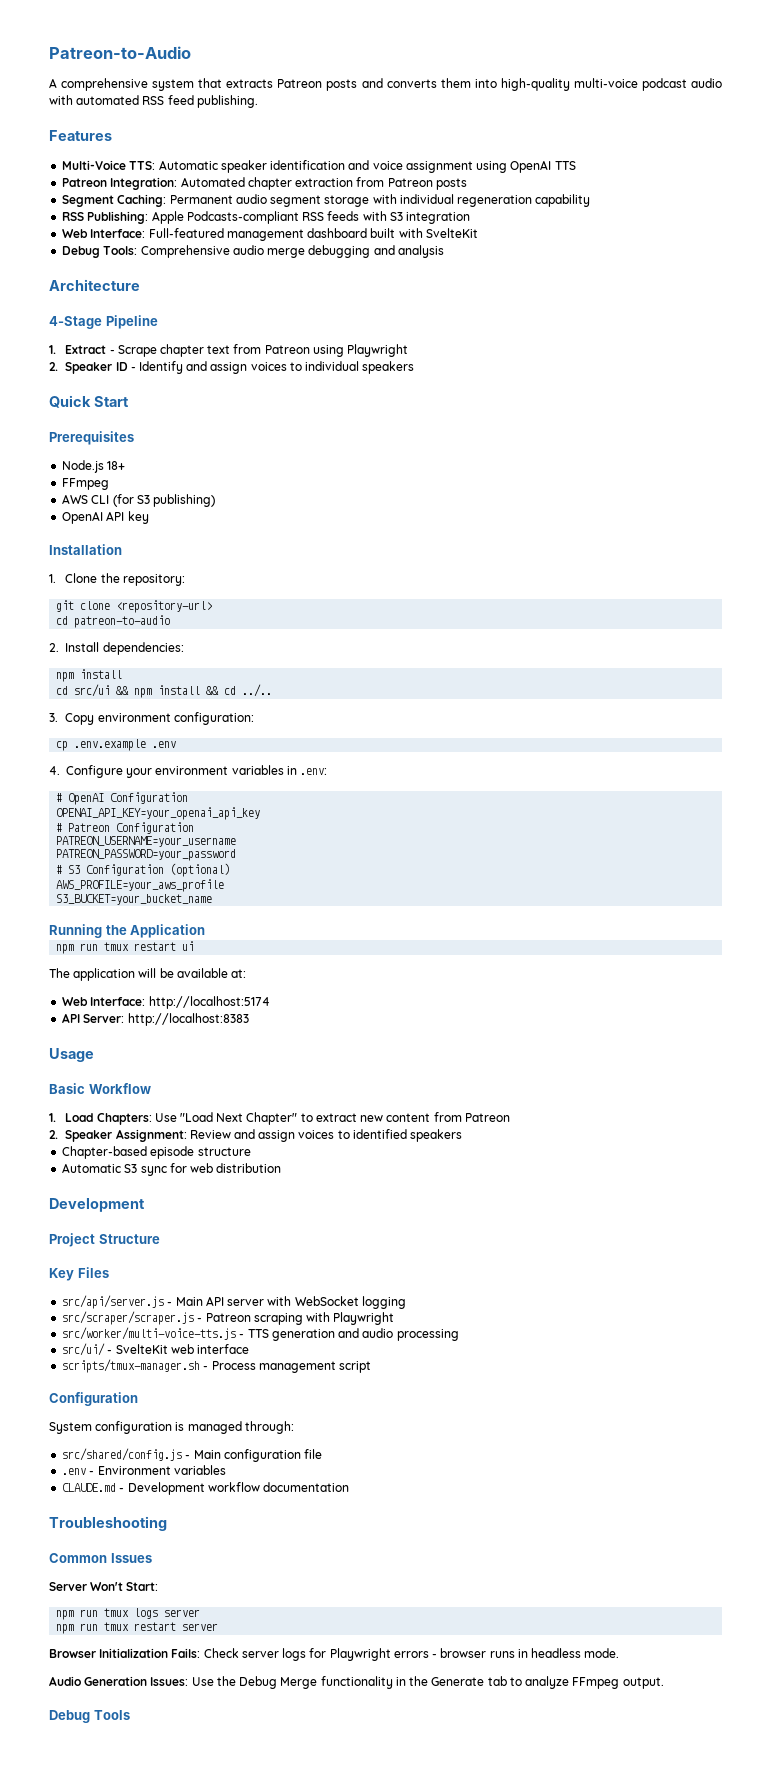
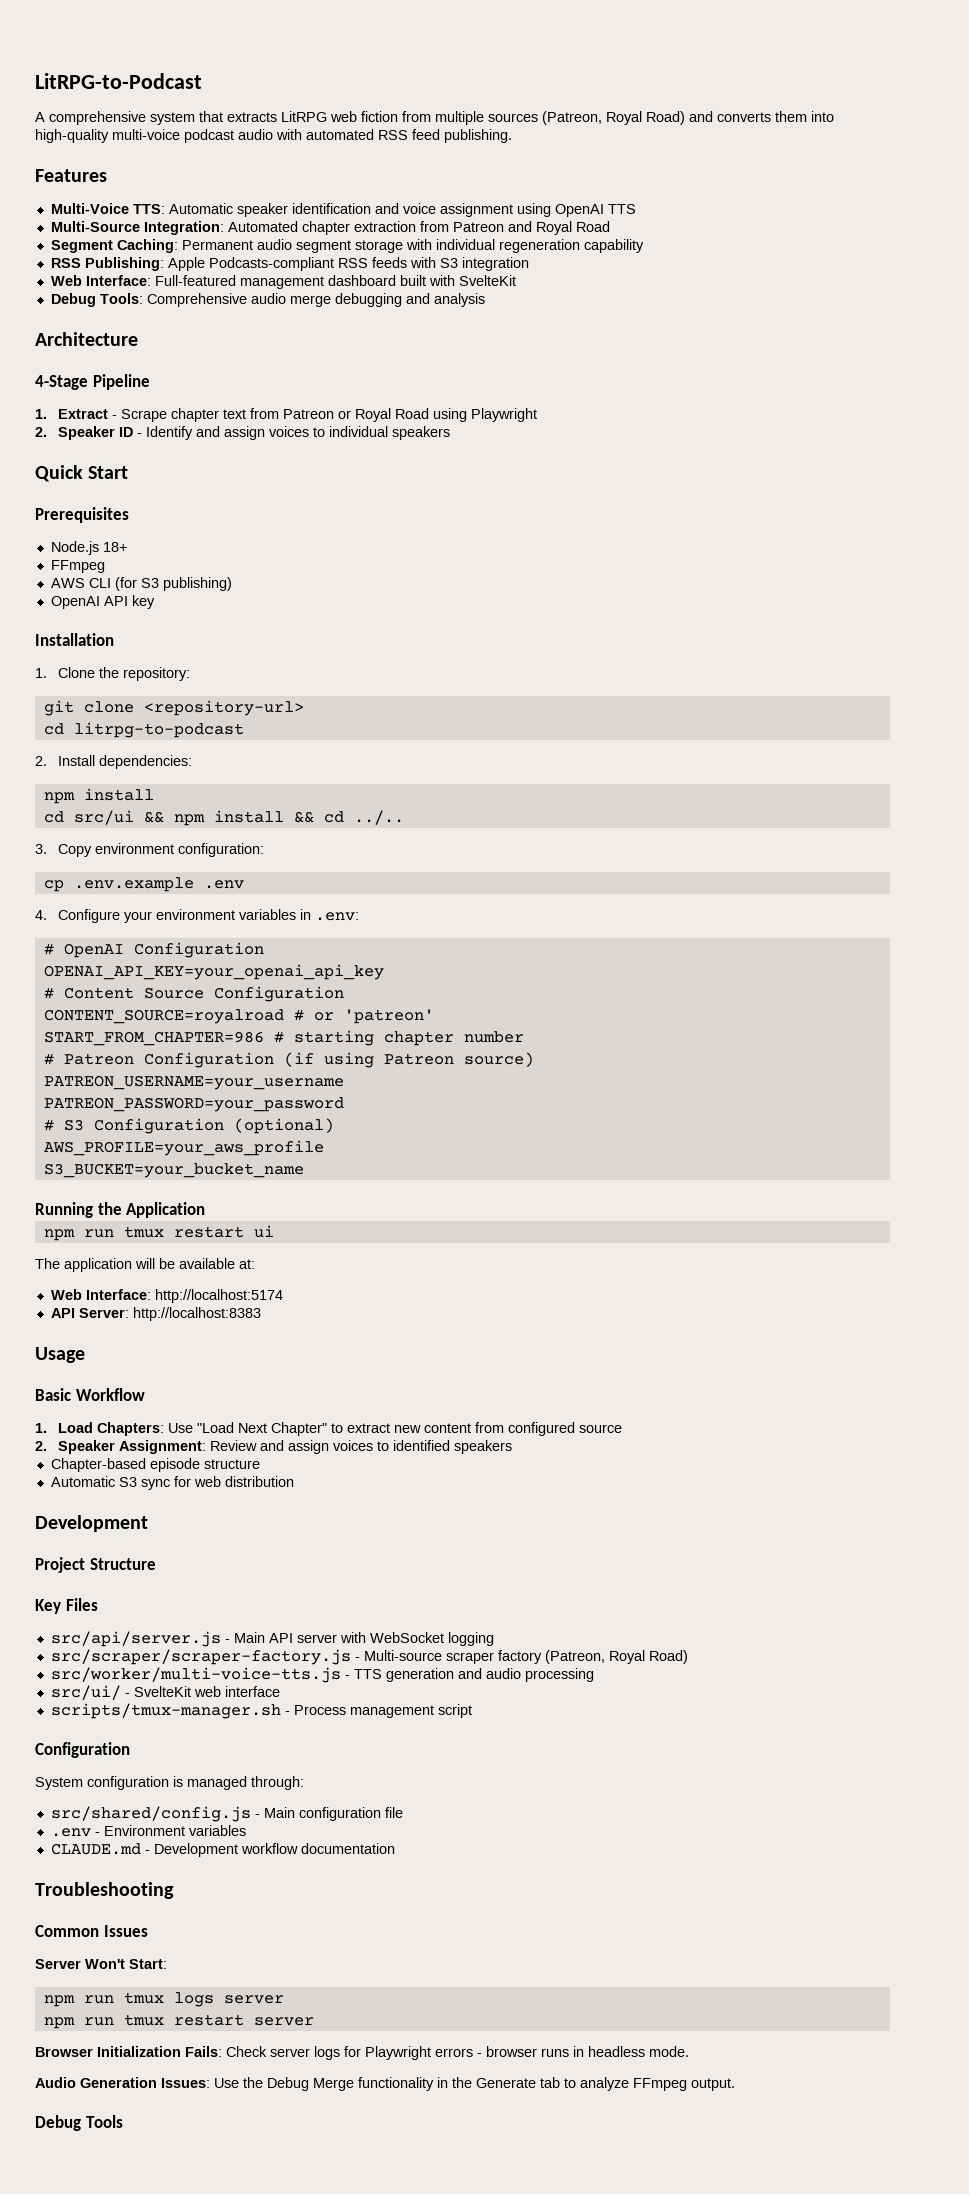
- Patreon-to-Audio
+ LitRPG-to-Podcast
- A comprehensive system that extracts Patreon posts and converts them into high-quality multi-voice podcast audio with automated RSS feed publishing.
+ A comprehensive system that extracts LitRPG web fiction from multiple sources (Patreon, Royal Road) and converts them into high-quality multi-voice podcast audio with automated RSS feed publishing.
- Patreon Integration: Automated chapter extraction from Patreon posts
+ Multi-Source Integration: Automated chapter extraction from Patreon and Royal Road
- 1. Extract - Scrape chapter text from Patreon using Playwright
+ 1. Extract - Scrape chapter text from Patreon or Royal Road using Playwright
- cd patreon-to-audio
+ cd litrpg-to-podcast
+ # Content Source Configuration
+ CONTENT_SOURCE=royalroad # or 'patreon'
+ START_FROM_CHAPTER=986 # starting chapter number
- # Patreon Configuration
+ # Patreon Configuration (if using Patreon source)
- 1. Load Chapters: Use "Load Next Chapter" to extract new content from Patreon
+ 1. Load Chapters: Use "Load Next Chapter" to extract new content from configured source
- src/scraper/scraper.js - Patreon scraping with Playwright
+ src/scraper/scraper-factory.js - Multi-source scraper factory (Patreon, Royal Road)

